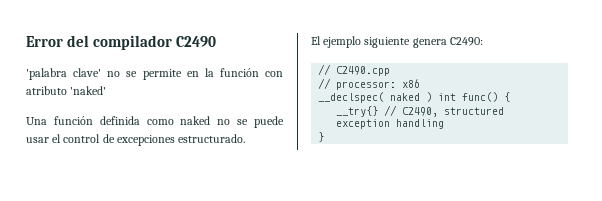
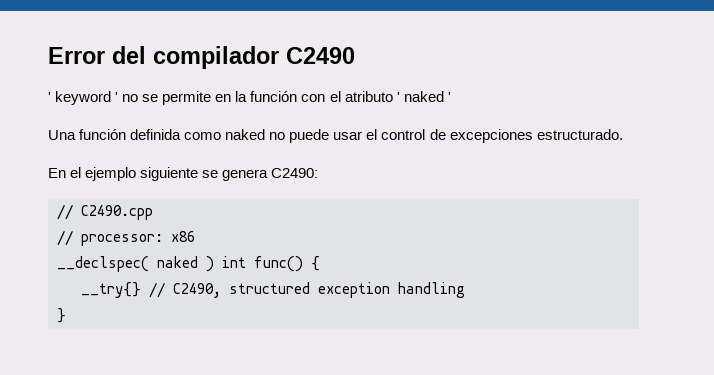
- 'palabra clave' no se permite en la función con atributo 'naked'
+ ' keyword ' no se permite en la función con el atributo ' naked '
- Una función definida como naked no se puede usar el control de excepciones estructurado.
+ Una función definida como naked no puede usar el control de excepciones estructurado.
- El ejemplo siguiente genera C2490:
+ En el ejemplo siguiente se genera C2490:

